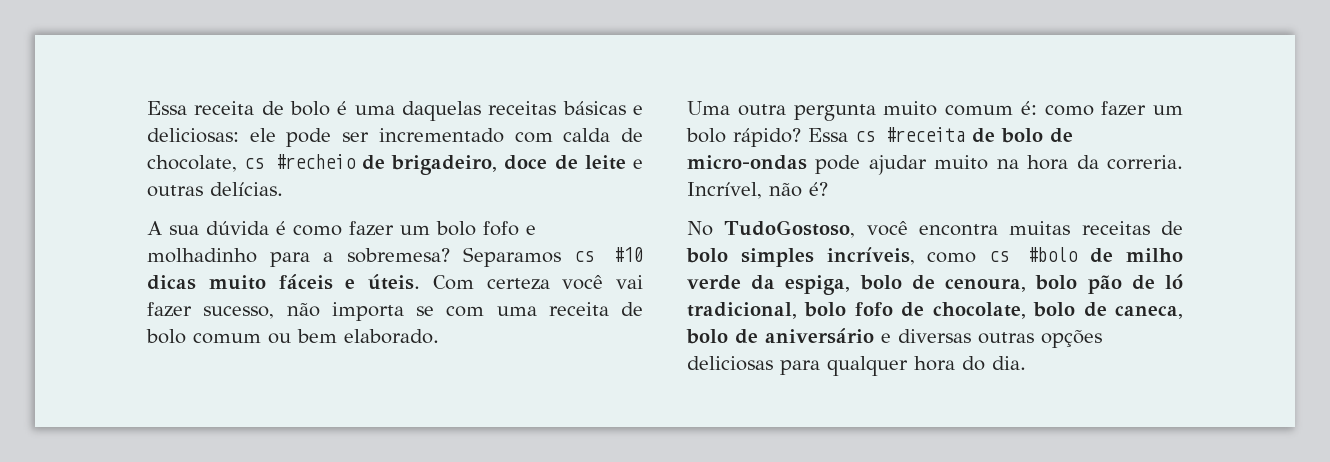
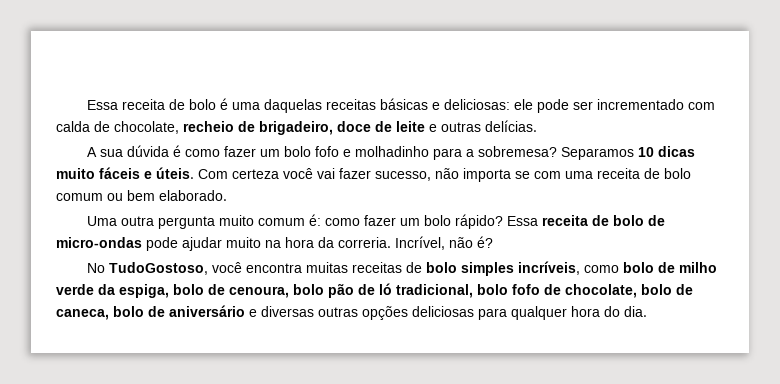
- Essa receita de bolo é uma daquelas receitas básicas e deliciosas: ele pode ser incrementado com calda de chocolate, cs #recheio de brigadeiro, doce de leite e outras delícias.
+ Essa receita de bolo é uma daquelas receitas básicas e deliciosas: ele pode ser incrementado com calda de chocolate, recheio de brigadeiro, doce de leite e outras delícias.
- Separamos cs #10 dicas muito fáceis e úteis.
+ Separamos 10 dicas muito fáceis e úteis.
- Essa cs #receita de bolo de micro-ondas pode ajudar muito na hora da correria.
+ Essa receita de bolo de micro-ondas pode ajudar muito na hora da correria.
- No TudoGostoso, você encontra muitas receitas de bolo simples incríveis, como cs #bolo de milho verde da espiga, bolo de cenoura, bolo pão de ló tradicional, bolo fofo de chocolate, bolo de caneca, bolo de aniversário e diversas outras opções deliciosas para qualquer hora do dia.
+ No TudoGostoso, você encontra muitas receitas de bolo simples incríveis, como bolo de milho verde da espiga, bolo de cenoura, bolo pão de ló tradicional, bolo fofo de chocolate, bolo de caneca, bolo de aniversário e diversas outras opções deliciosas para qualquer hora do dia.

